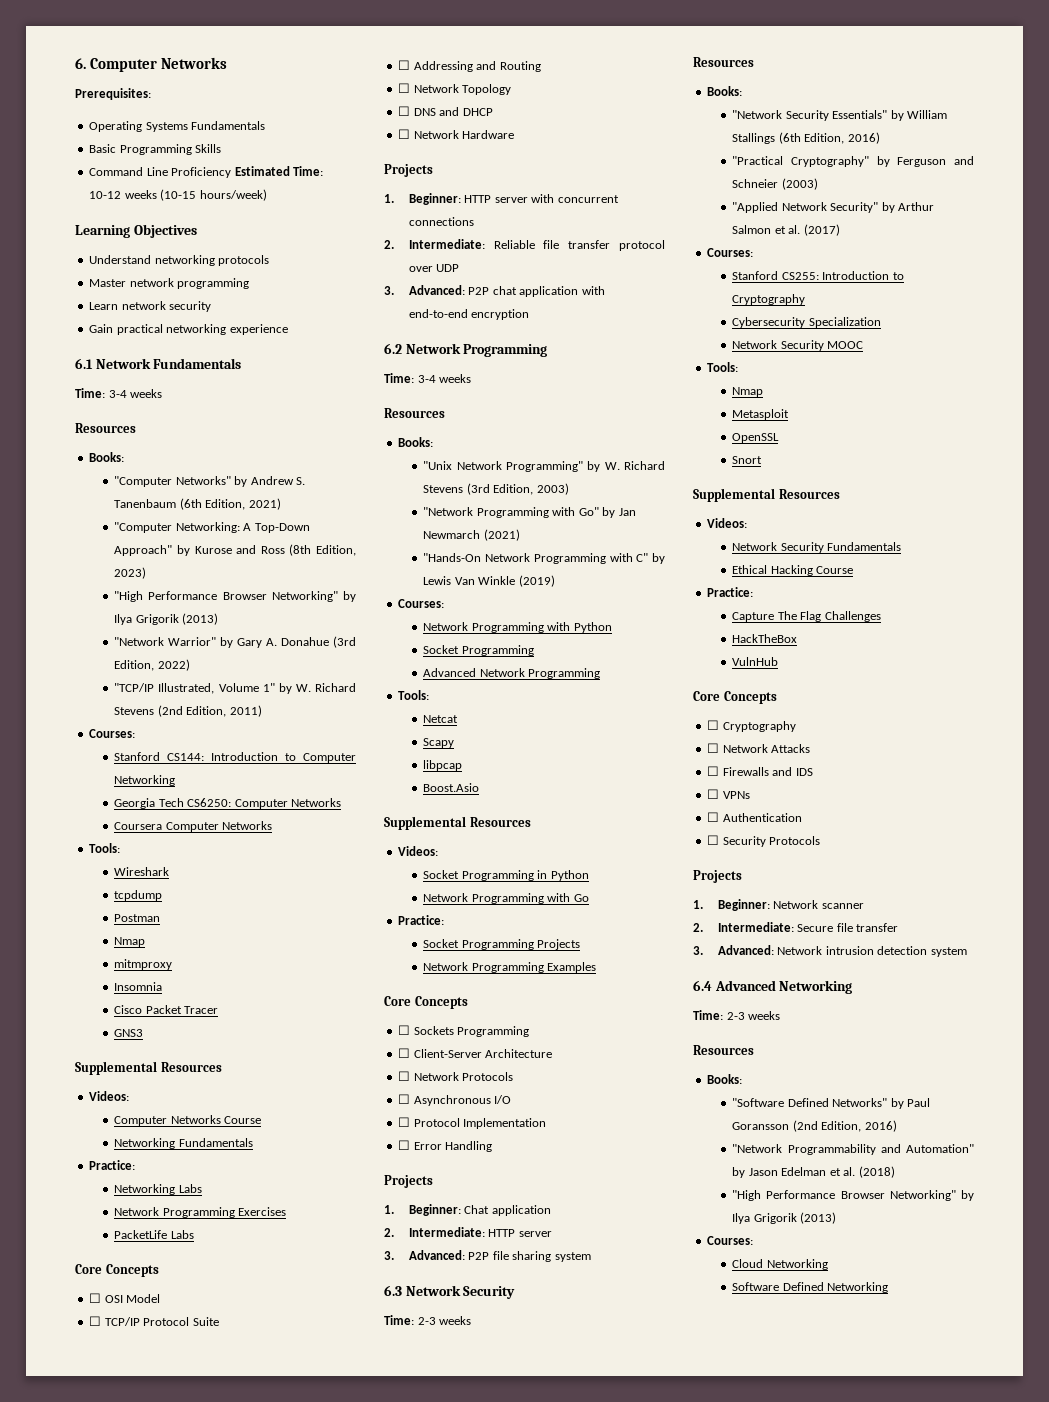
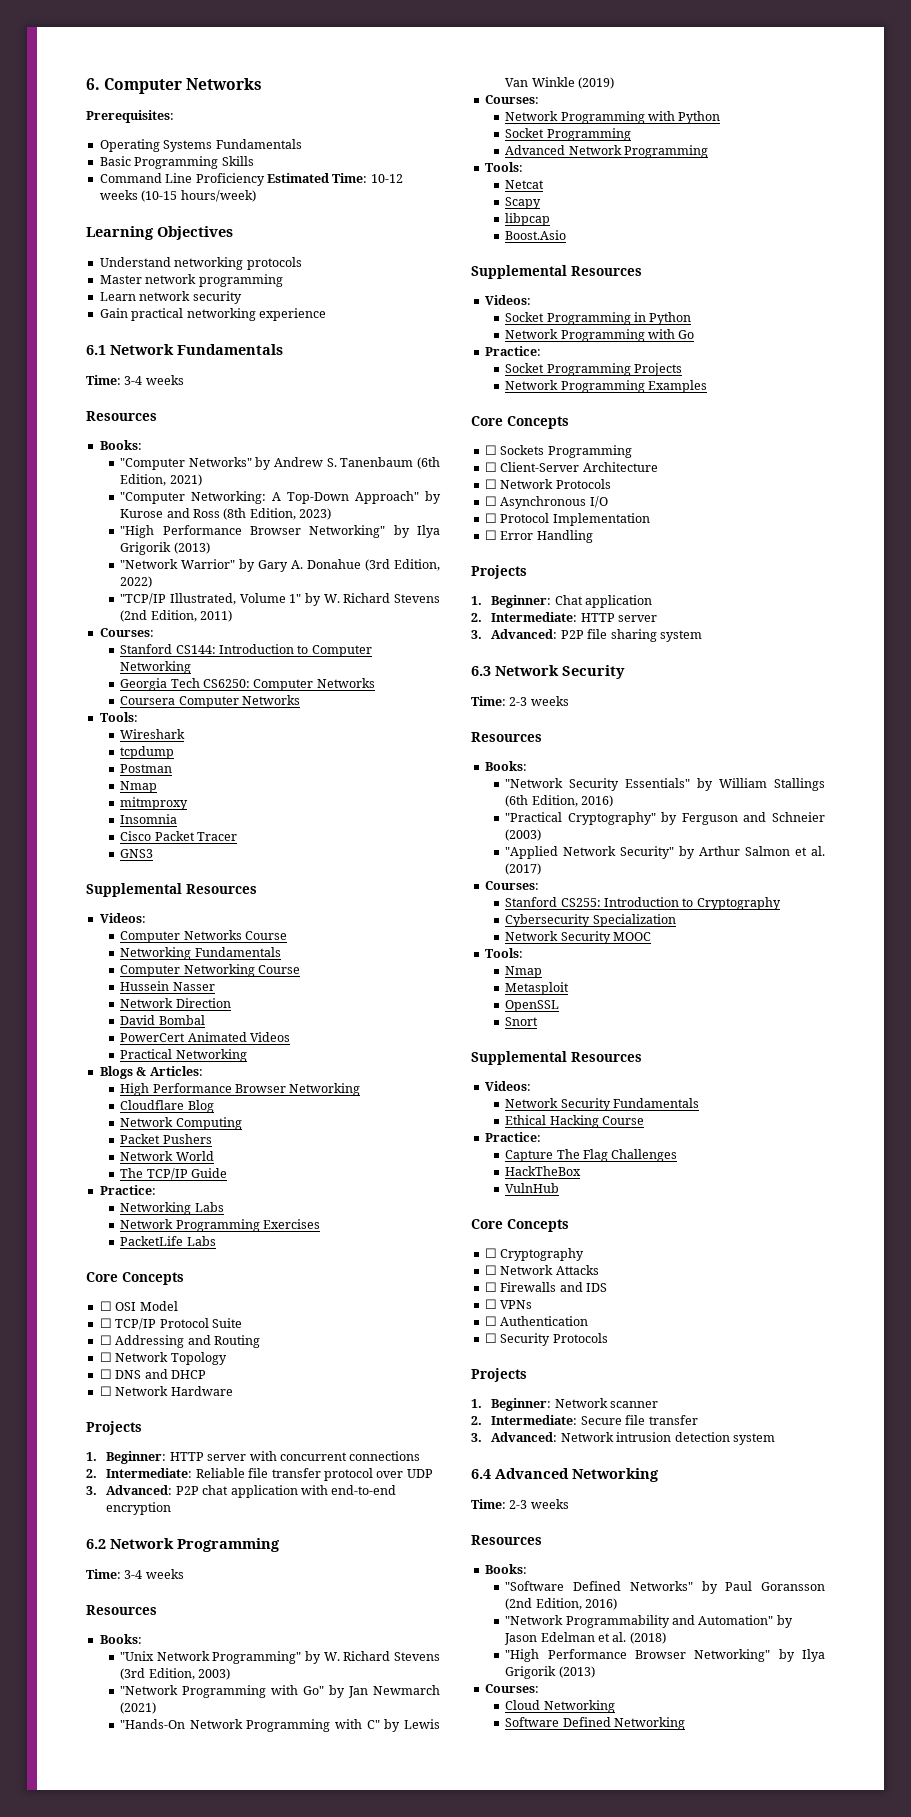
+ Computer Networking Course
+ Hussein Nasser
+ Network Direction
+ David Bombal
+ PowerCert Animated Videos
+ Practical Networking
+ Blogs & Articles:
+ High Performance Browser Networking
+ Cloudflare Blog
+ Network Computing
+ Packet Pushers
+ Network World
+ The TCP/IP Guide

